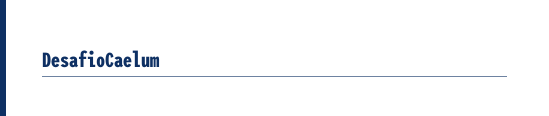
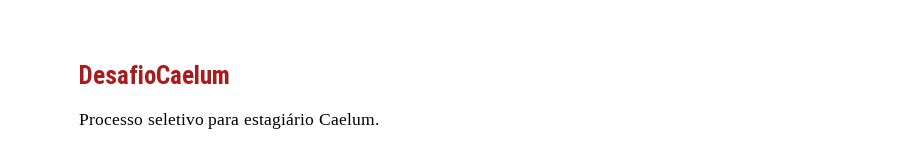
+ Processo seletivo para estagiário Caelum.

